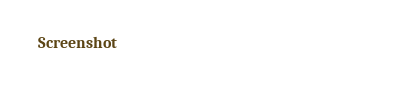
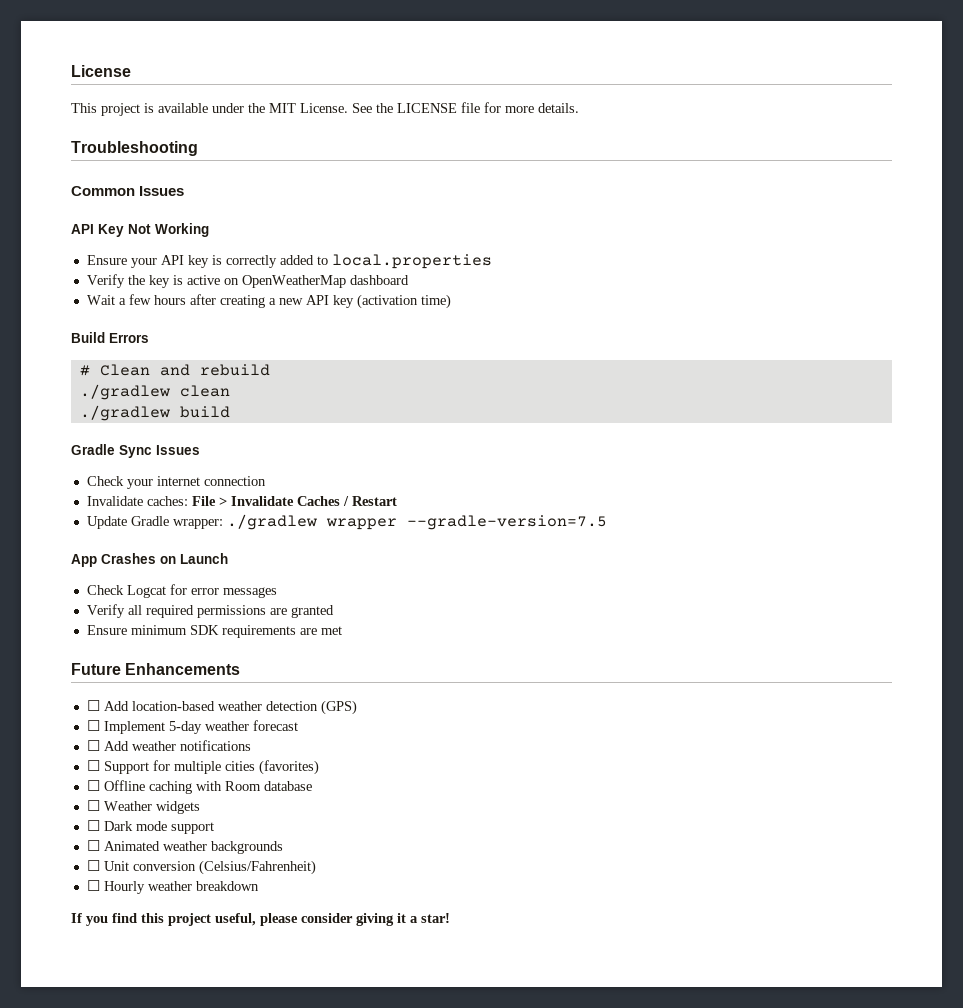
- Screenshot
+ License
+ This project is available under the MIT License. See the LICENSE file for more details.
+ Troubleshooting
+ Common Issues
+ API Key Not Working
+ Ensure your API key is correctly added to local.properties
+ Verify the key is active on OpenWeatherMap dashboard
+ Wait a few hours after creating a new API key (activation time)
+ Build Errors
+ # Clean and rebuild
+ ./gradlew clean
+ ./gradlew build
+ Gradle Sync Issues
+ Check your internet connection
+ Invalidate caches: File > Invalidate Caches / Restart
+ Update Gradle wrapper: ./gradlew wrapper --gradle-version=7.5
+ App Crashes on Launch
+ Check Logcat for error messages
+ Verify all required permissions are granted
+ Ensure minimum SDK requirements are met
+ Future Enhancements
+ ☐ Add location-based weather detection (GPS)
+ ☐ Implement 5-day weather forecast
+ ☐ Add weather notifications
+ ☐ Support for multiple cities (favorites)
+ ☐ Offline caching with Room database
+ ☐ Weather widgets
+ ☐ Dark mode support
+ ☐ Animated weather backgrounds
+ ☐ Unit conversion (Celsius/Fahrenheit)
+ ☐ Hourly weather breakdown
+ If you find this project useful, please consider giving it a star!

